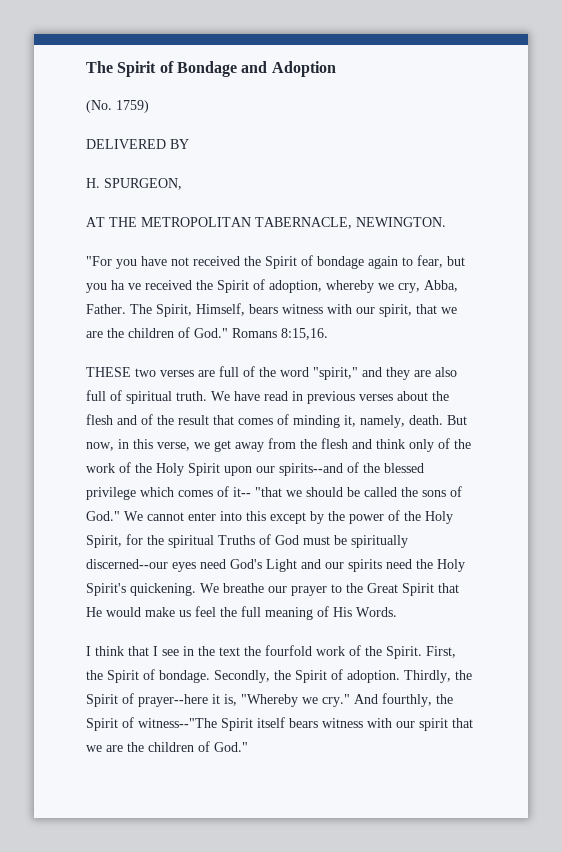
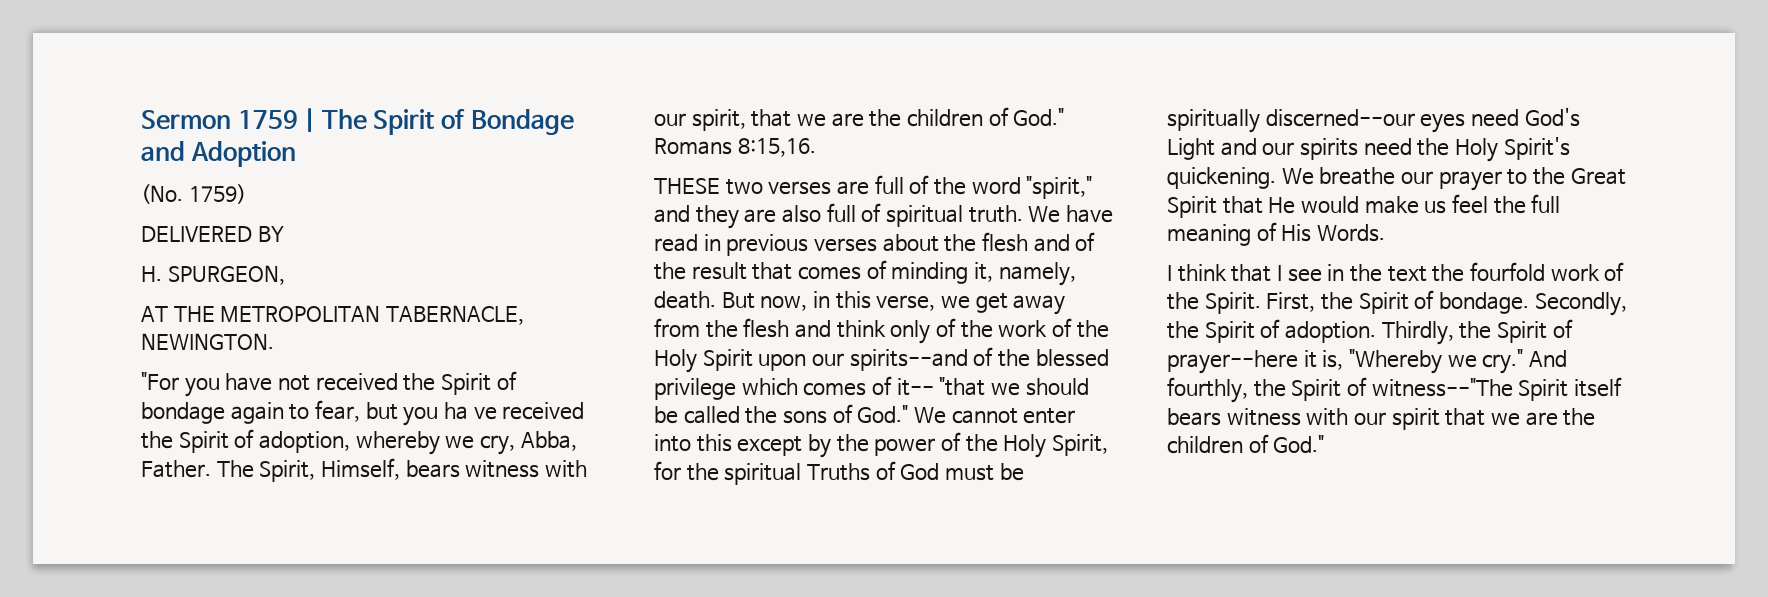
- The Spirit of Bondage and Adoption
+ Sermon 1759 | The Spirit of Bondage and Adoption

